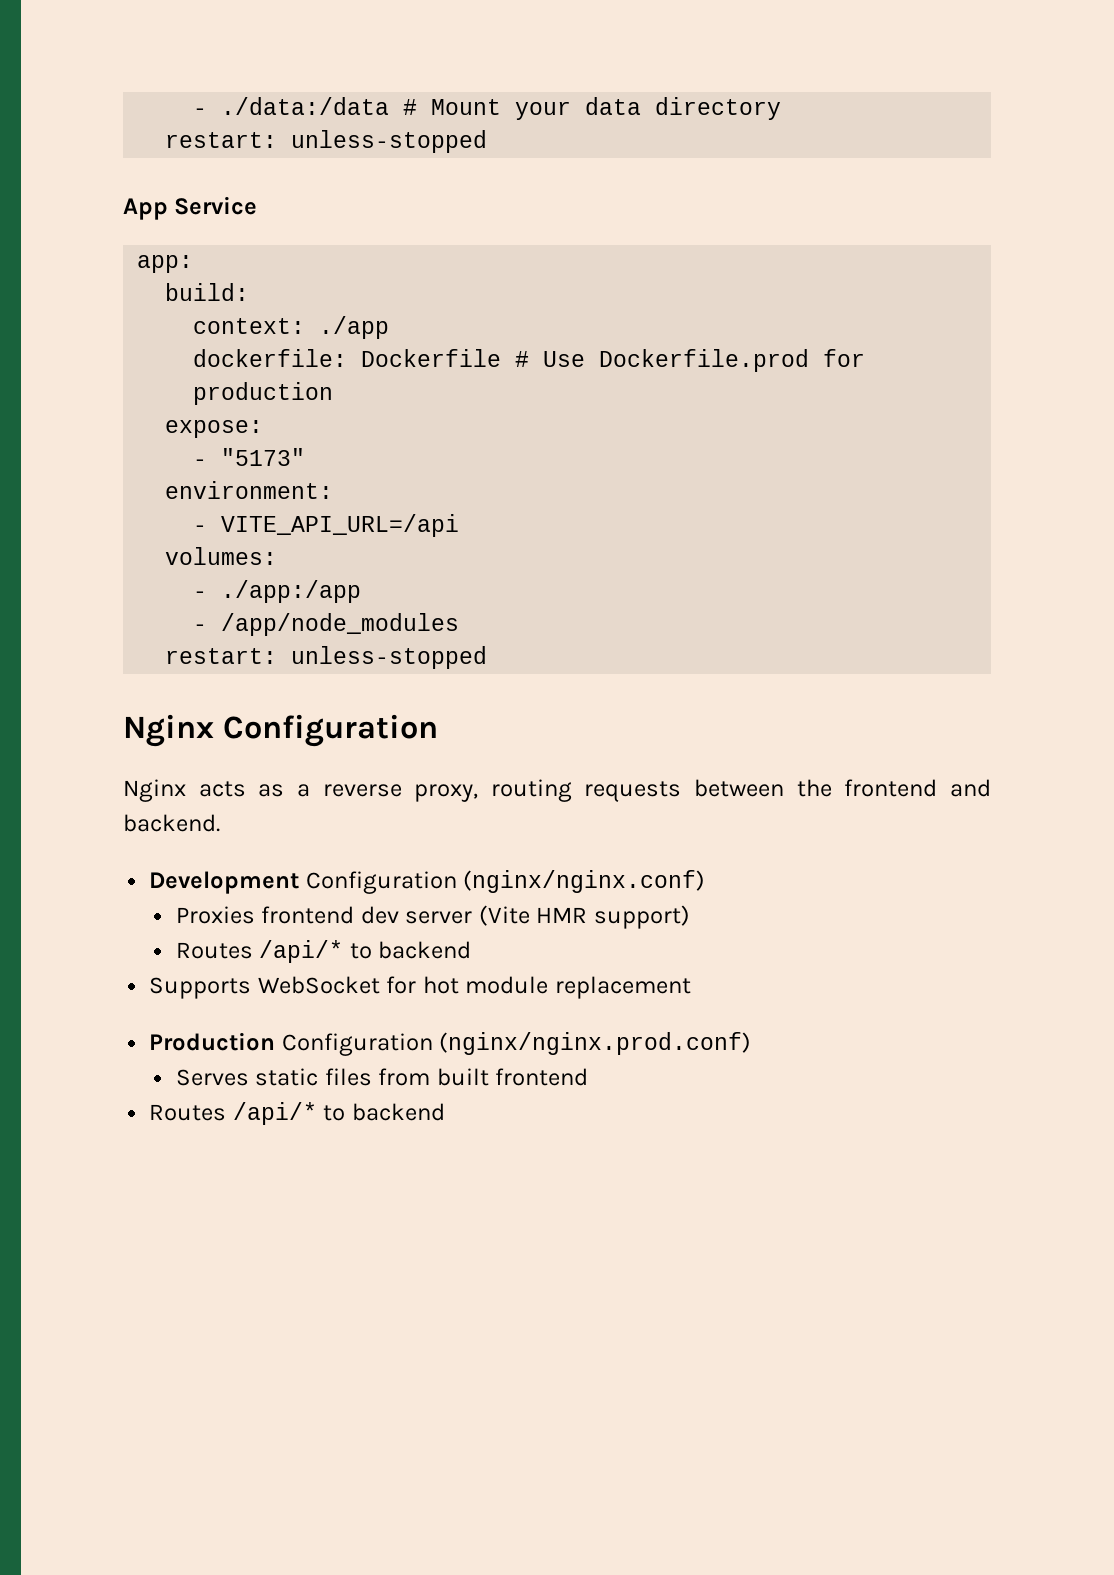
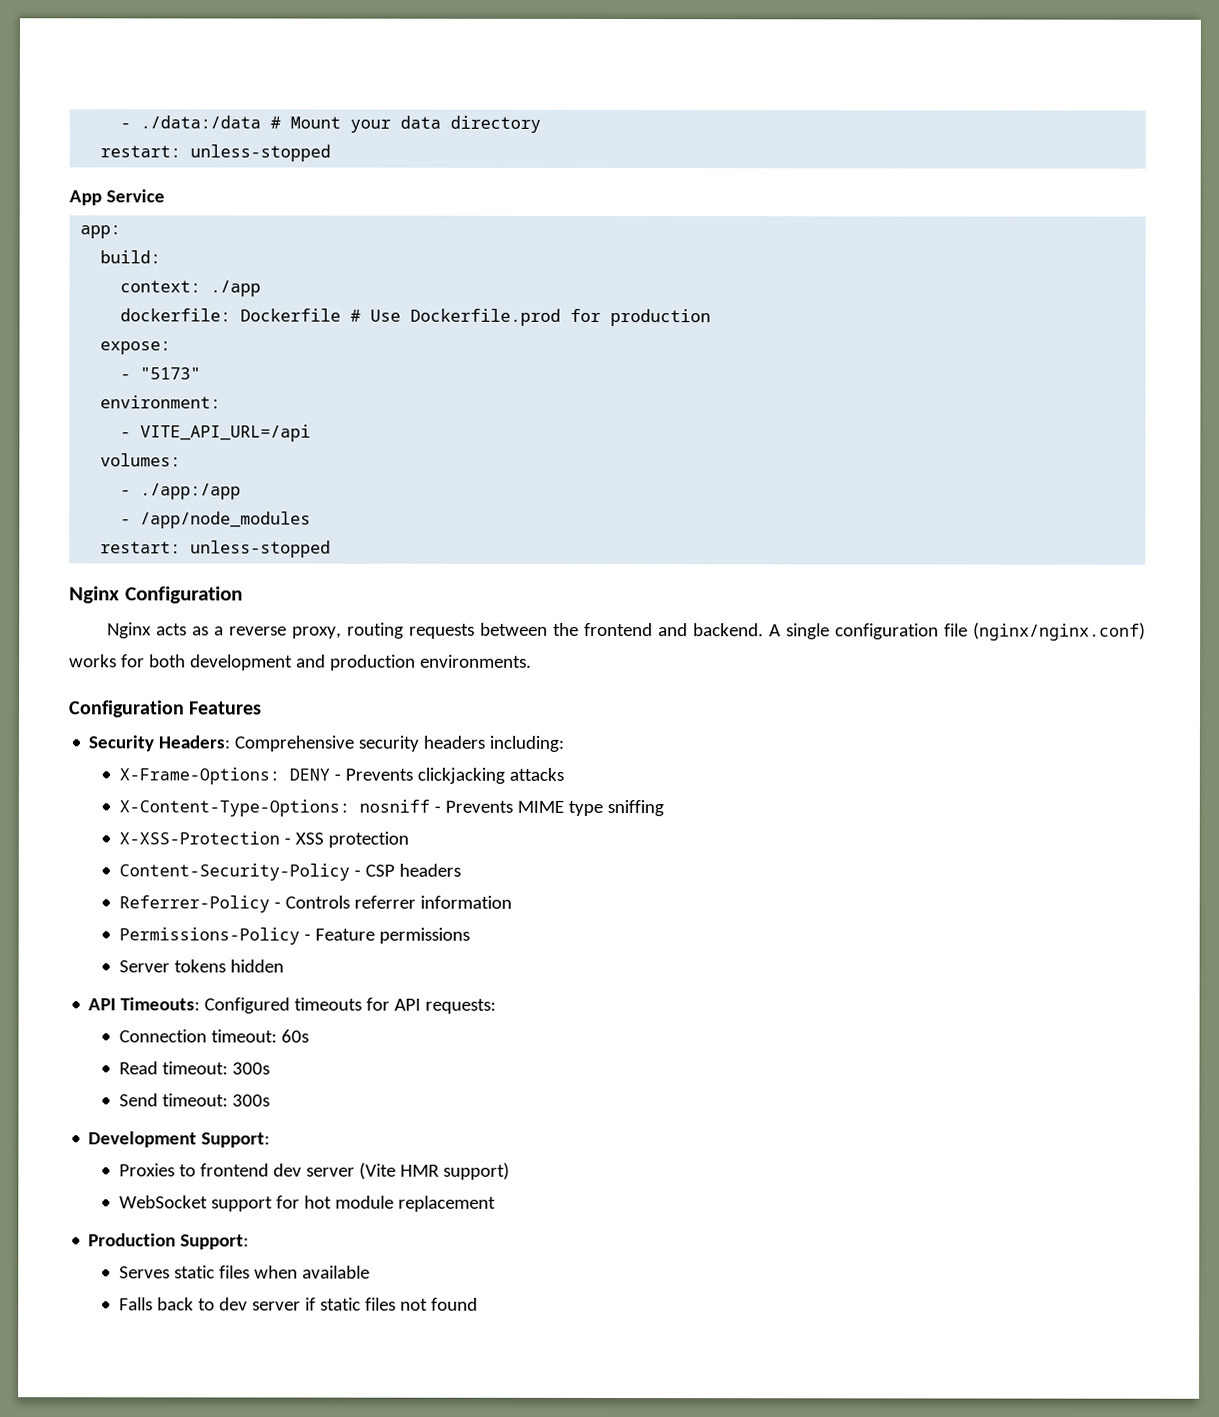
+ A single configuration file (nginx/nginx.conf) works for both development and production environments.
+ Configuration Features
+ Security Headers: Comprehensive security headers including:
+ X-Frame-Options: DENY - Prevents clickjacking attacks
+ X-Content-Type-Options: nosniff - Prevents MIME type sniffing
+ X-XSS-Protection - XSS protection
+ Content-Security-Policy - CSP headers
+ Referrer-Policy - Controls referrer information
+ Permissions-Policy - Feature permissions
+ Server tokens hidden
+ API Timeouts: Configured timeouts for API requests:
+ Connection timeout: 60s
+ Read timeout: 300s
+ Send timeout: 300s
- Development Configuration (nginx/nginx.conf)
+ Development Support:
- Proxies frontend dev server (Vite HMR support)
- Routes /api/* to backend
- Supports WebSocket for hot module replacement
+ Proxies to frontend dev server (Vite HMR support)
+ WebSocket support for hot module replacement
- Production Configuration (nginx/nginx.prod.conf)
+ Production Support:
- Serves static files from built frontend
- Routes /api/* to backend
+ Serves static files when available
+ Falls back to dev server if static files not found

